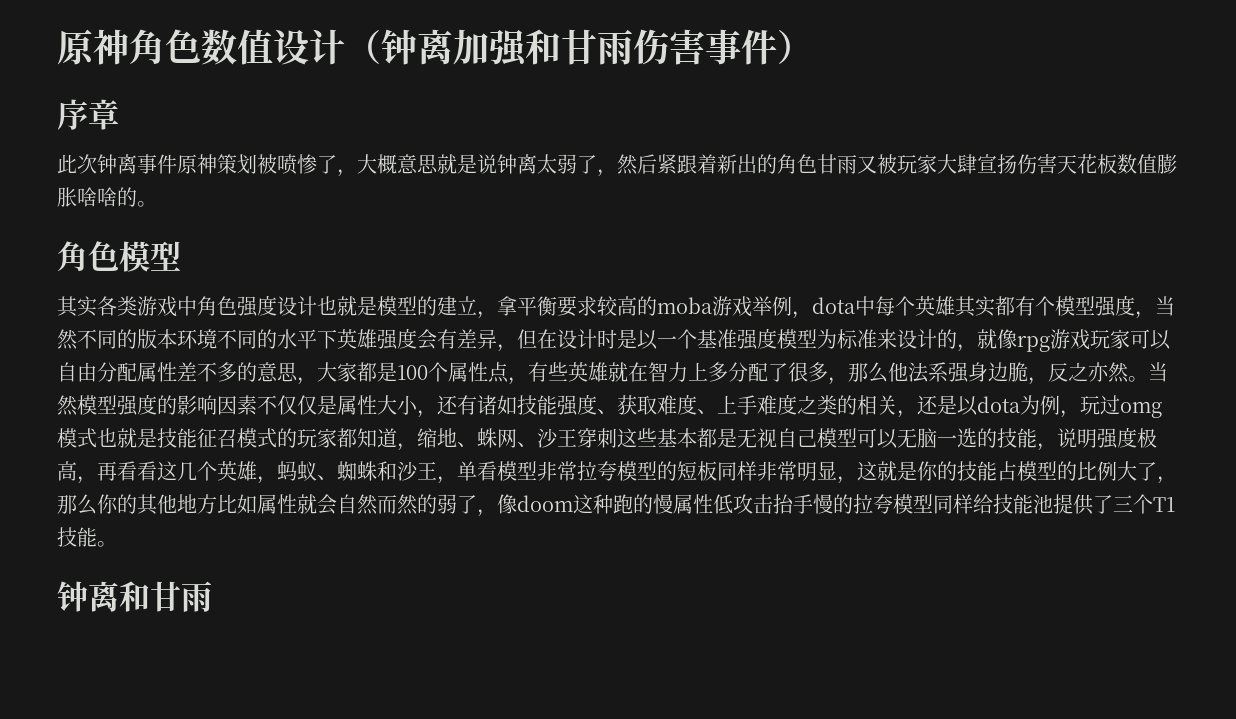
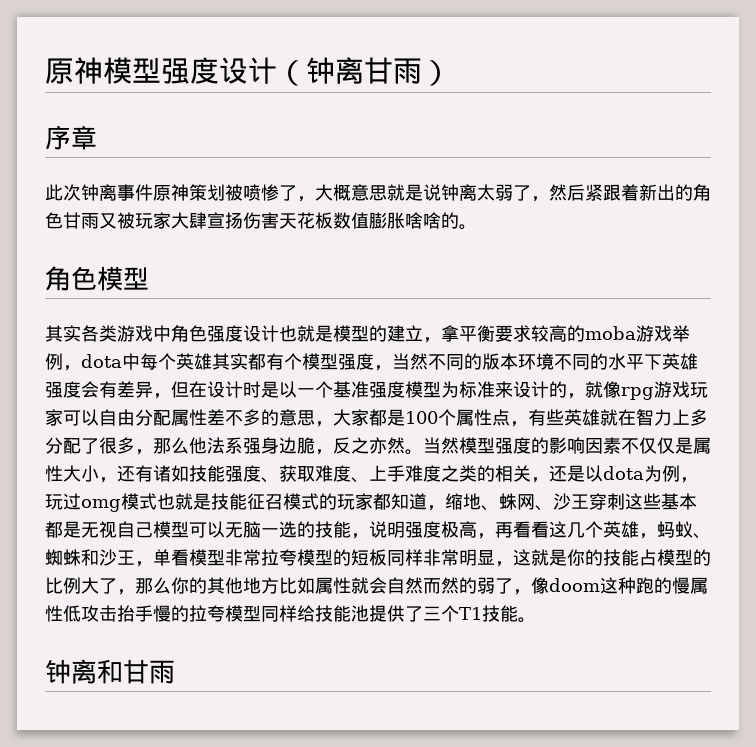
- 原神角色数值设计（钟离加强和甘雨伤害事件）
+ 原神模型强度设计（钟离甘雨）

